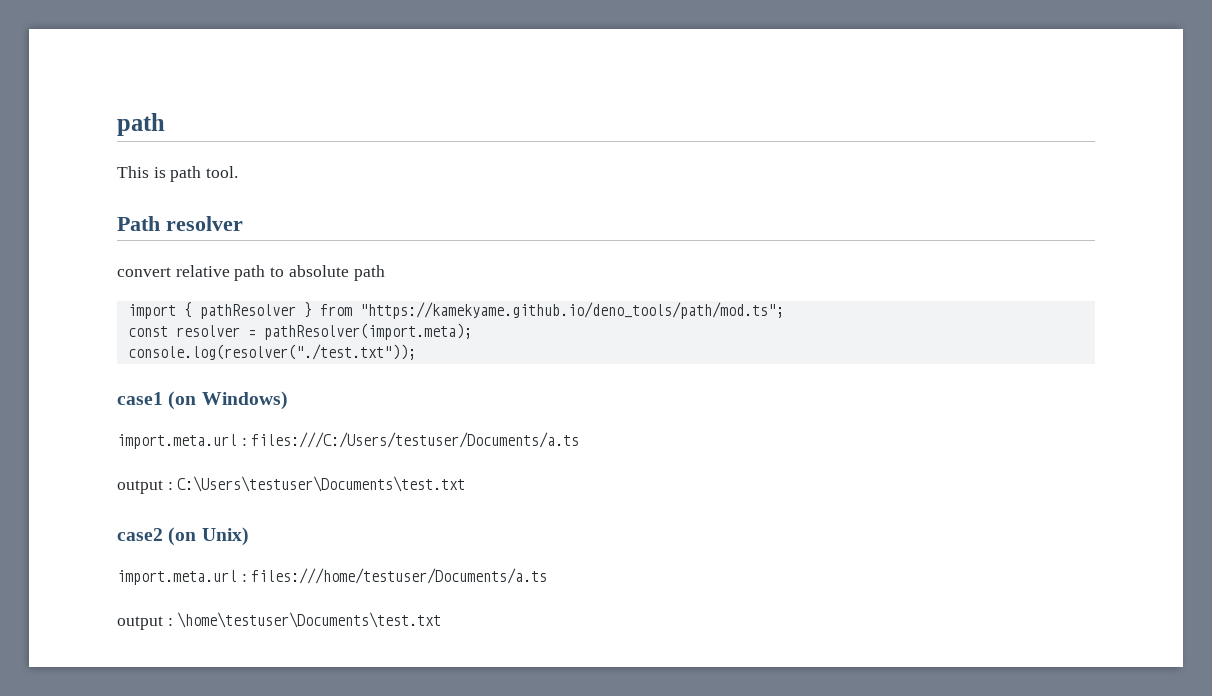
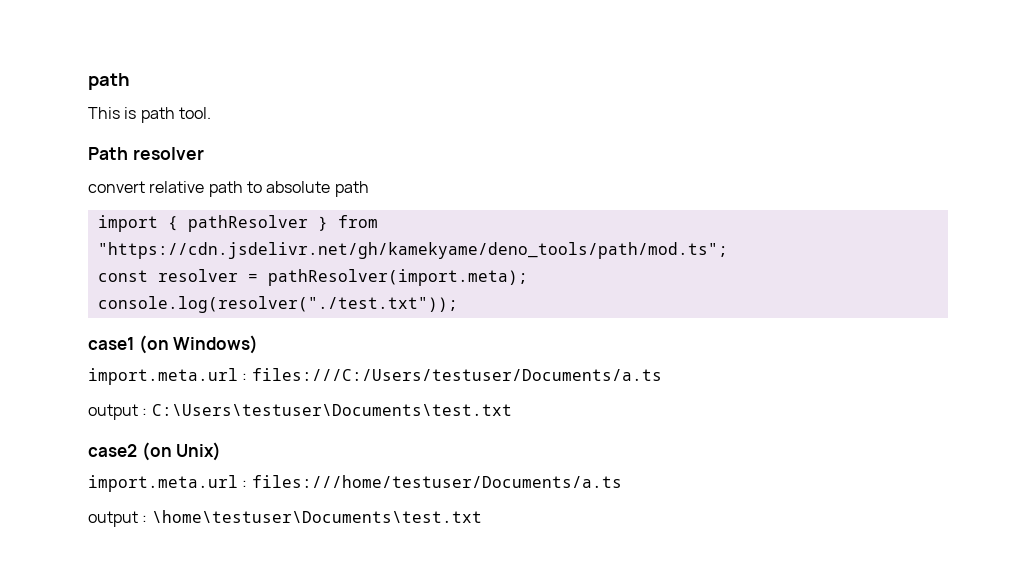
- import { pathResolver } from "https://kamekyame.github.io/deno_tools/path/mod.ts";
+ import { pathResolver } from "https://cdn.jsdelivr.net/gh/kamekyame/deno_tools/path/mod.ts";

